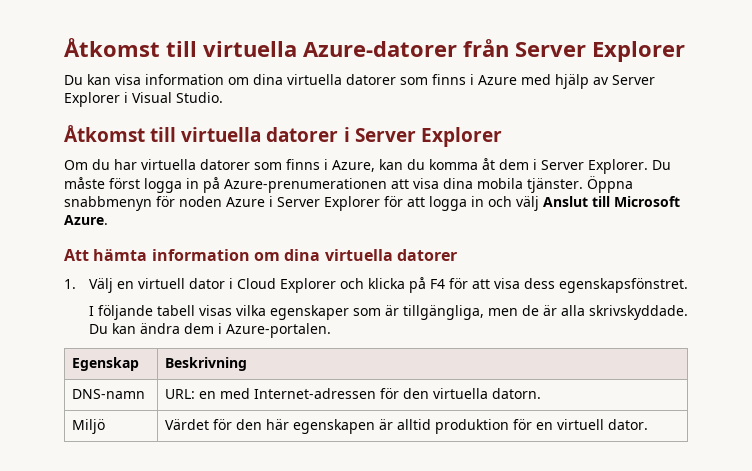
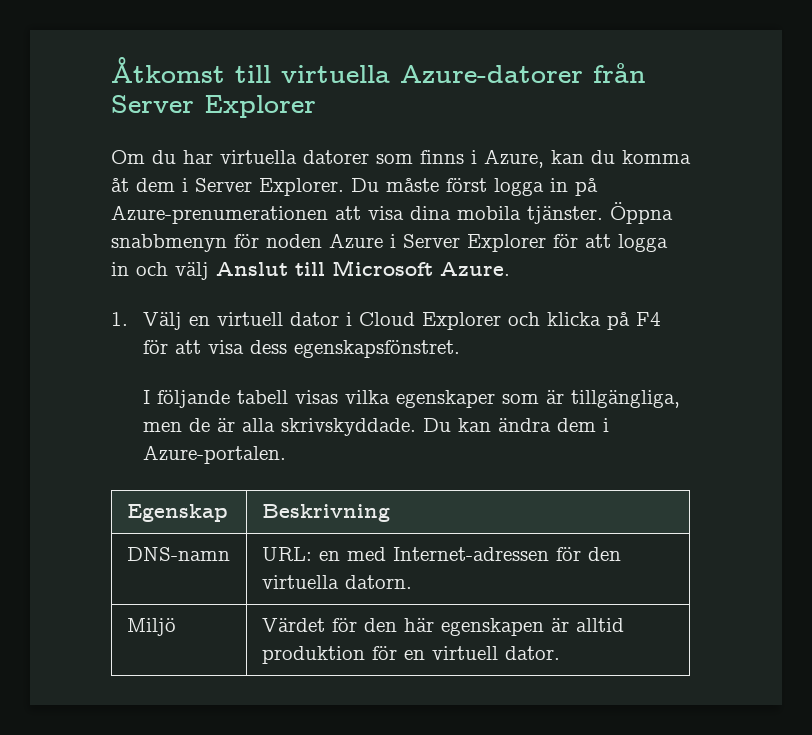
- Du kan visa information om dina virtuella datorer som finns i Azure med hjälp av Server Explorer i Visual Studio.
- Åtkomst till virtuella datorer i Server Explorer
- Att hämta information om dina virtuella datorer

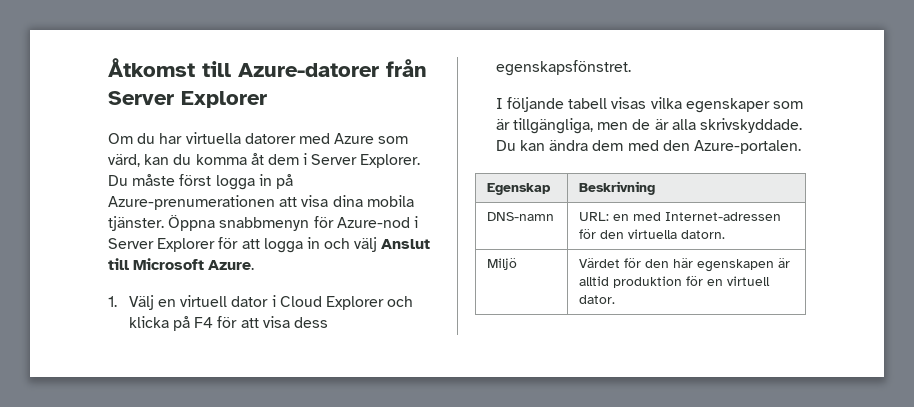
- Åtkomst till virtuella Azure-datorer från Server Explorer
+ Åtkomst till Azure-datorer från Server Explorer
- Om du har virtuella datorer som finns i Azure, kan du komma åt dem i Server Explorer.
+ Om du har virtuella datorer med Azure som värd, kan du komma åt dem i Server Explorer.
- Öppna snabbmenyn för noden Azure i Server Explorer för att logga in och välj Anslut till Microsoft Azure.
+ Öppna snabbmenyn för Azure-nod i Server Explorer för att logga in och välj Anslut till Microsoft Azure.
- Du kan ändra dem i Azure-portalen.
+ Du kan ändra dem med den Azure-portalen.

